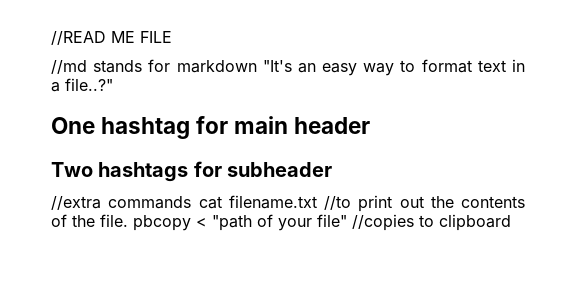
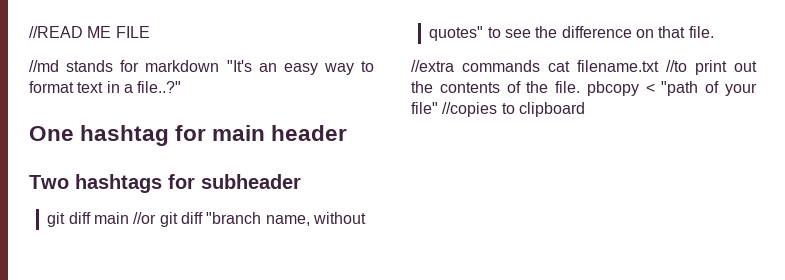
+ git diff main //or git diff "branch name, without quotes" to see the difference on that file.

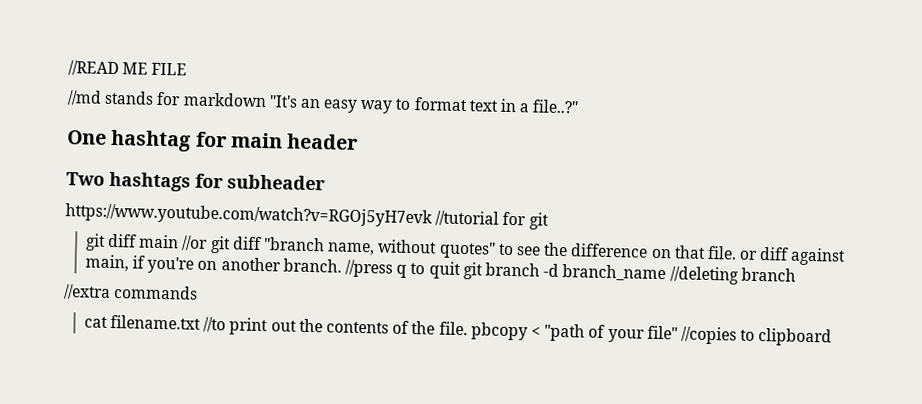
+ https://www.youtube.com/watch?v=RGOj5yH7evk //tutorial for git
- git diff main //or git diff "branch name, without quotes" to see the difference on that file.
+ git diff main //or git diff "branch name, without quotes" to see the difference on that file. or diff against main, if you're on another branch. //press q to quit git branch -d branch_name //deleting branch
- //extra commands cat filename.txt //to print out the contents of the file. pbcopy < "path of your file" //copies to clipboard
+ //extra commands
+ cat filename.txt //to print out the contents of the file. pbcopy < "path of your file" //copies to clipboard

